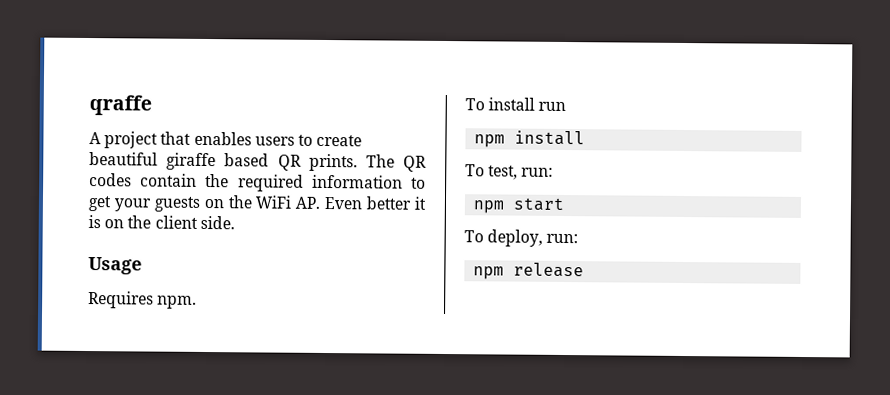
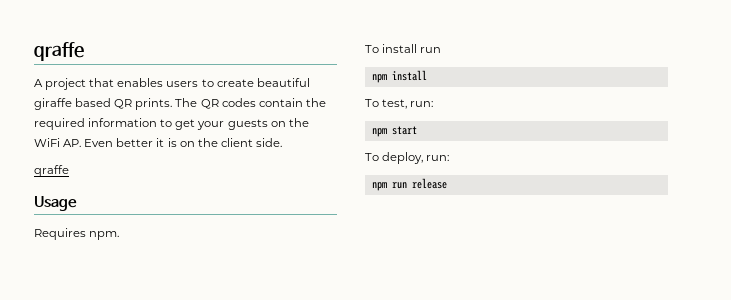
  The QR codes contain the required information to get your guests on the WiFi AP. Even better it is on the client side.
+ qraffe
- npm release
+ npm run release

